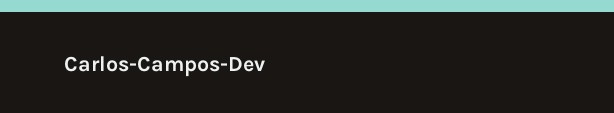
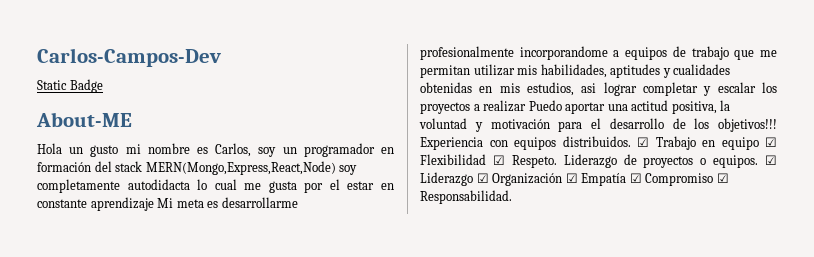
+ Static Badge
+ About-ME
+ Hola un gusto mi nombre es Carlos, soy un programador en formación del stack MERN(Mongo,Express,React,Node) soy completamente autodidacta lo cual me gusta por el estar en constante aprendizaje Mi meta es desarrollarme profesionalmente incorporandome a equipos de trabajo que me permitan utilizar mis habilidades, aptitudes y cualidades obtenidas en mis estudios, asi lograr completar y escalar los proyectos a realizar Puedo aportar una actitud positiva, la voluntad y motivación para el desarrollo de los objetivos!!! Experiencia con equipos distribuidos. ☑ Trabajo en equipo ☑ Flexibilidad ☑ Respeto. Liderazgo de proyectos o equipos. ☑ Liderazgo ☑ Organización ☑ Empatía ☑ Compromiso ☑ Responsabilidad.

